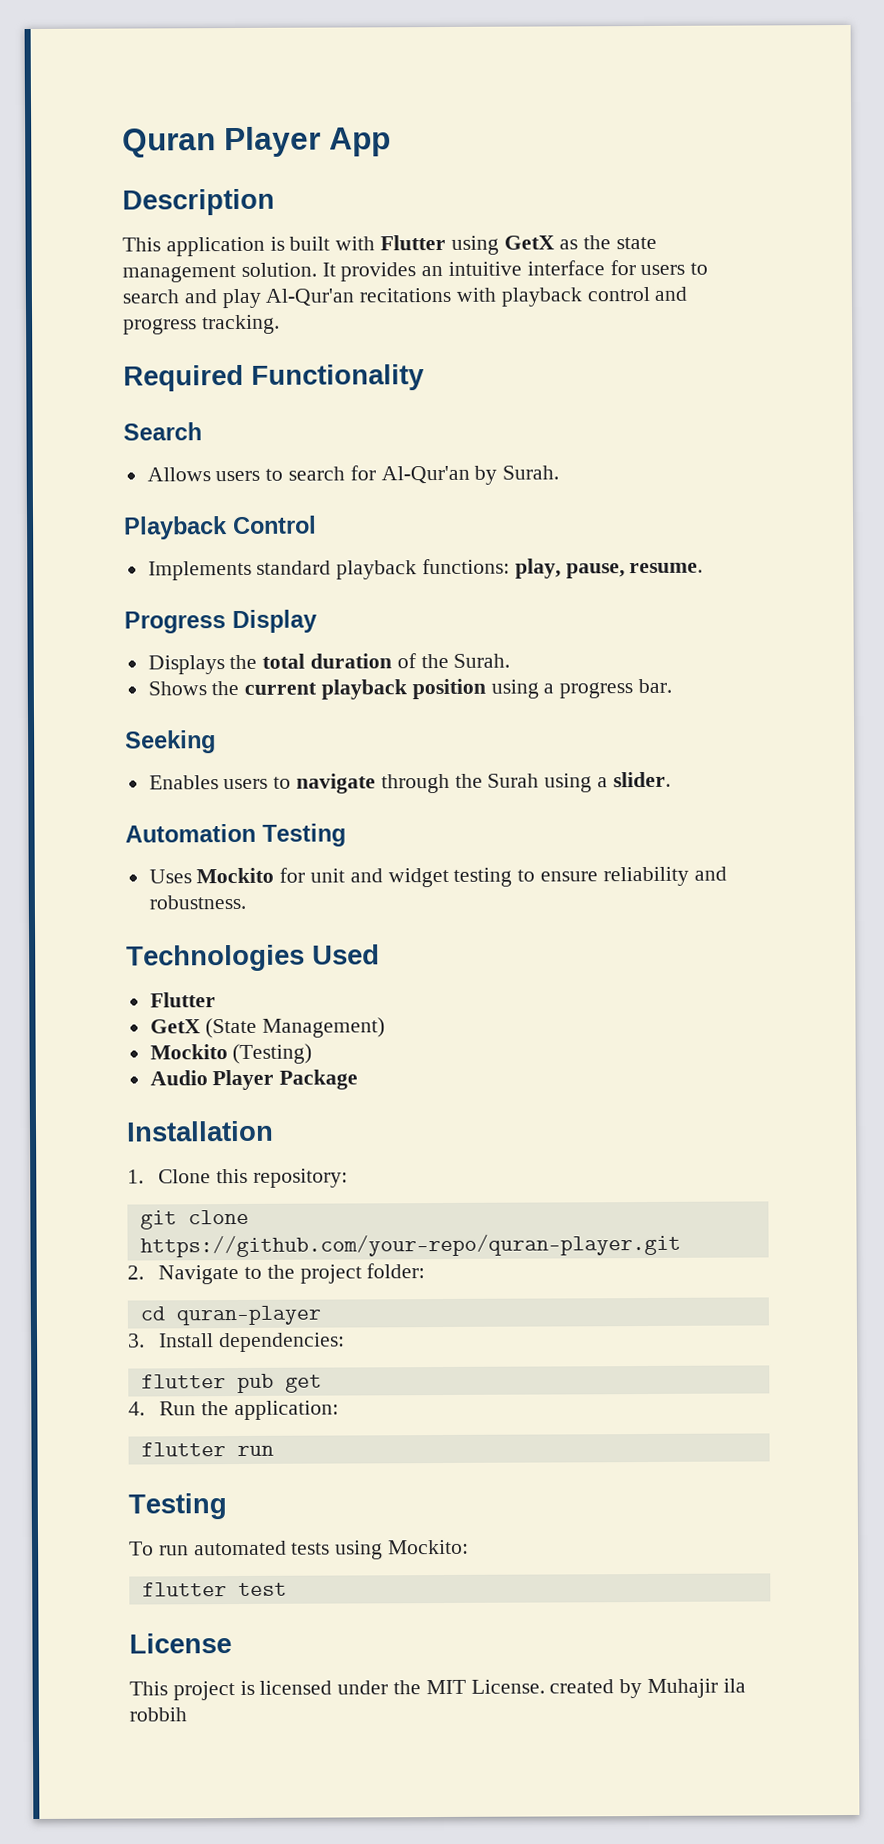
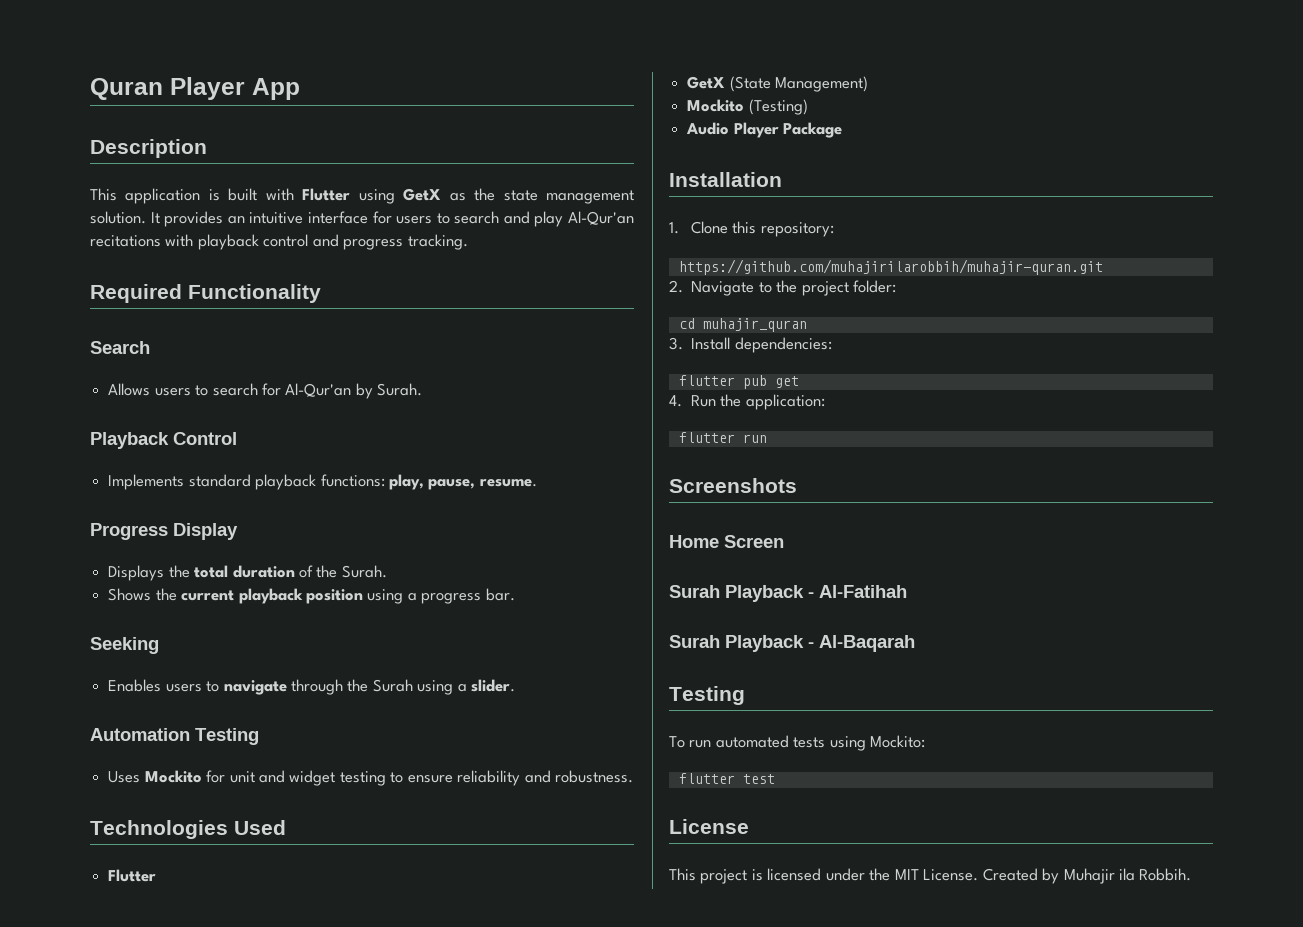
- git clone https://github.com/your-repo/quran-player.git
+ https://github.com/muhajirilarobbih/muhajir-quran.git
- cd quran-player
+ cd muhajir_quran
+ Screenshots
+ Home Screen
+ Surah Playback - Al-Fatihah
+ Surah Playback - Al-Baqarah
- This project is licensed under the MIT License. created by Muhajir ila robbih
+ This project is licensed under the MIT License. Created by Muhajir ila Robbih.

